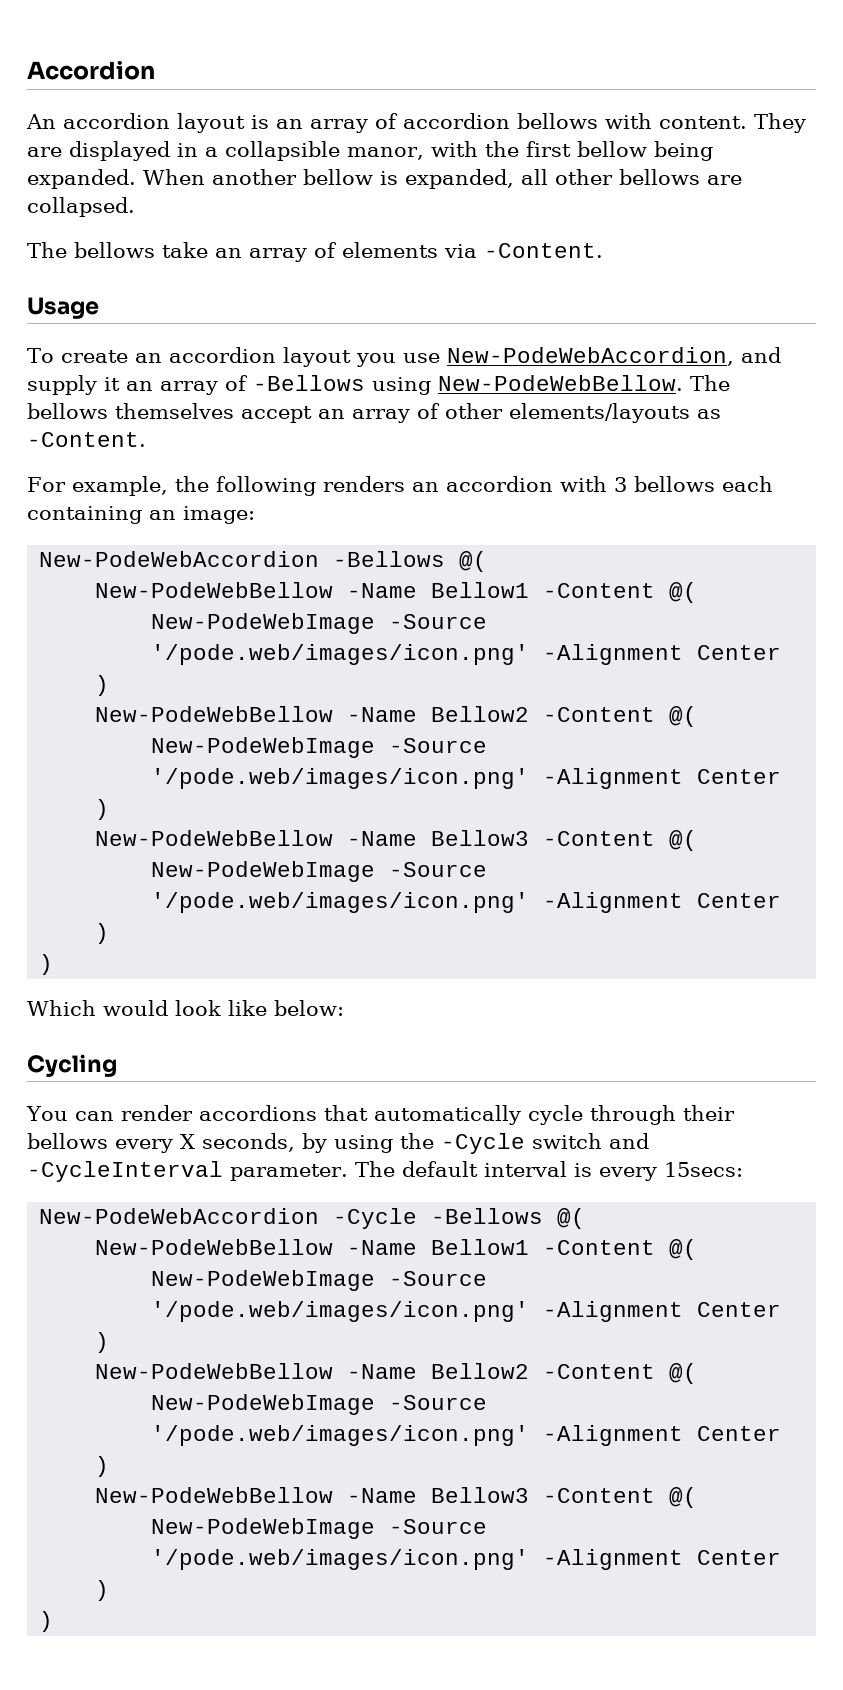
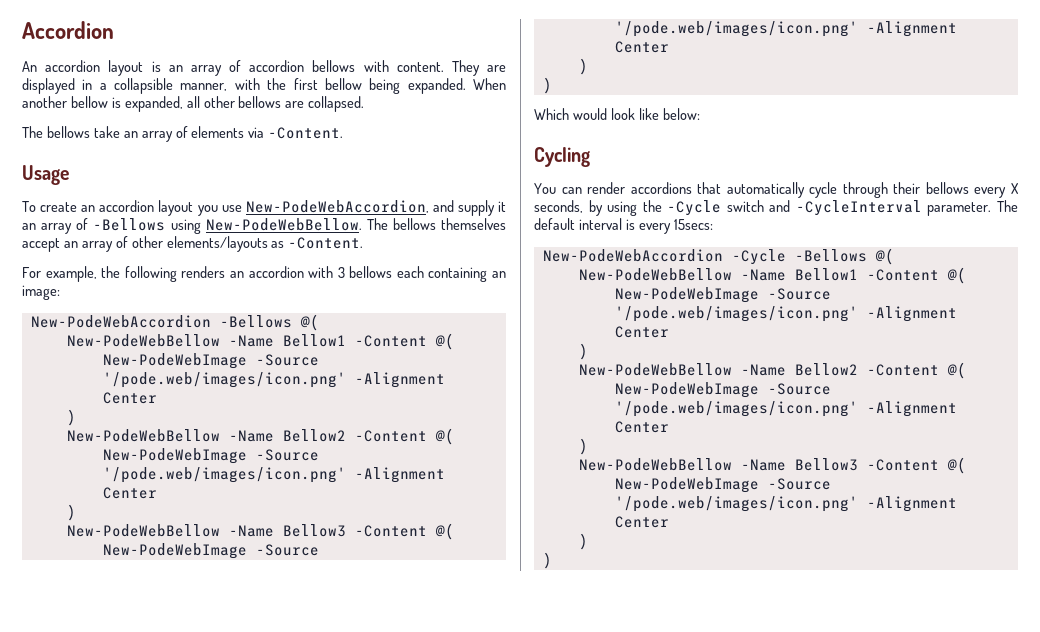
- They are displayed in a collapsible manor, with the first bellow being expanded.
+ They are displayed in a collapsible manner, with the first bellow being expanded.

